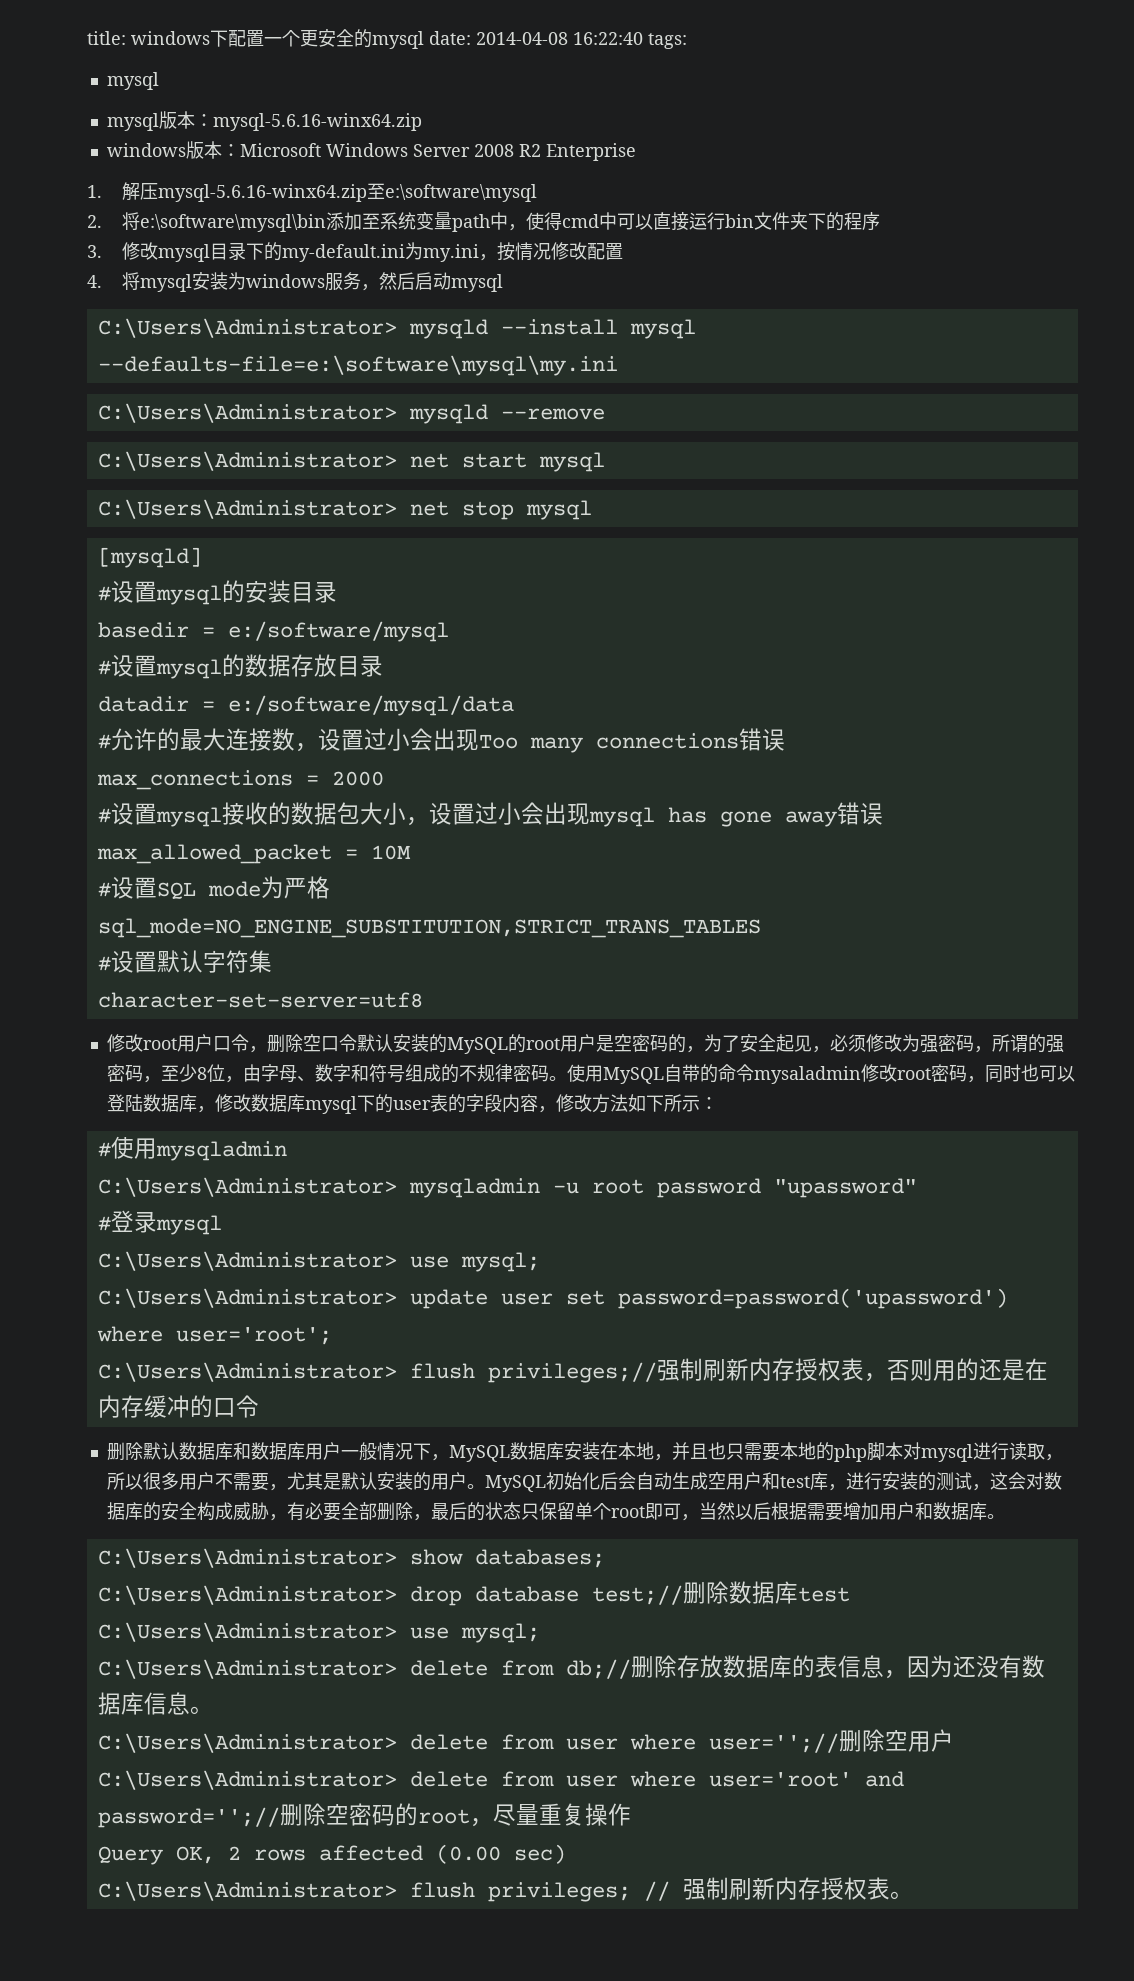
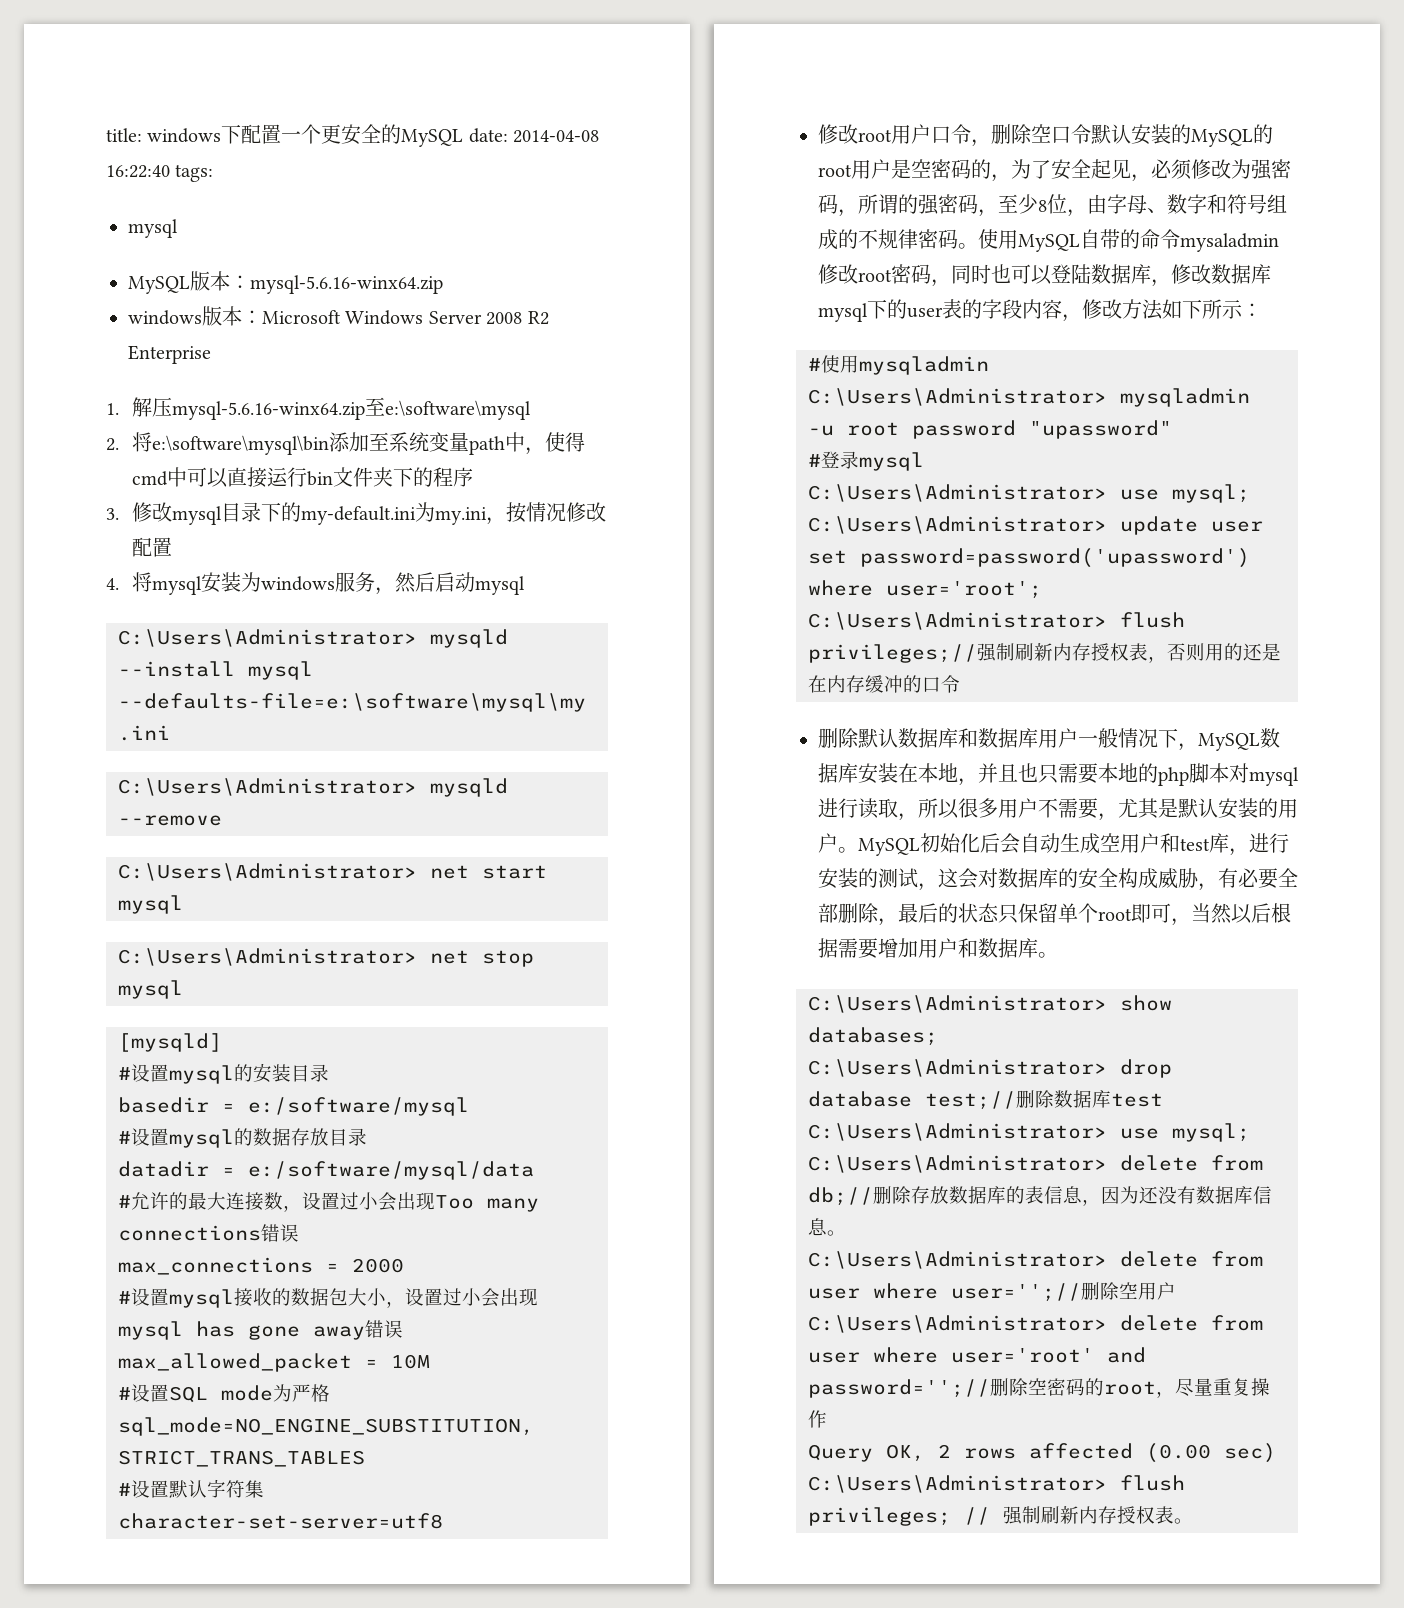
- title: windows下配置一个更安全的mysql date: 2014-04-08 16:22:40 tags:
+ title: windows下配置一个更安全的MySQL date: 2014-04-08 16:22:40 tags:
- mysql版本：mysql-5.6.16-winx64.zip
+ MySQL版本：mysql-5.6.16-winx64.zip

